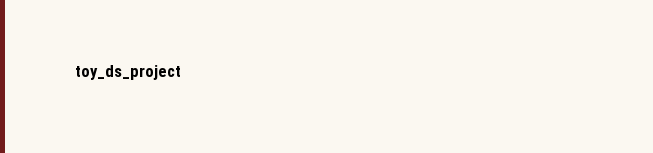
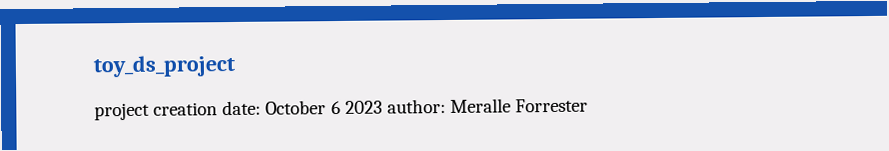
+ project creation date: October 6 2023 author: Meralle Forrester

